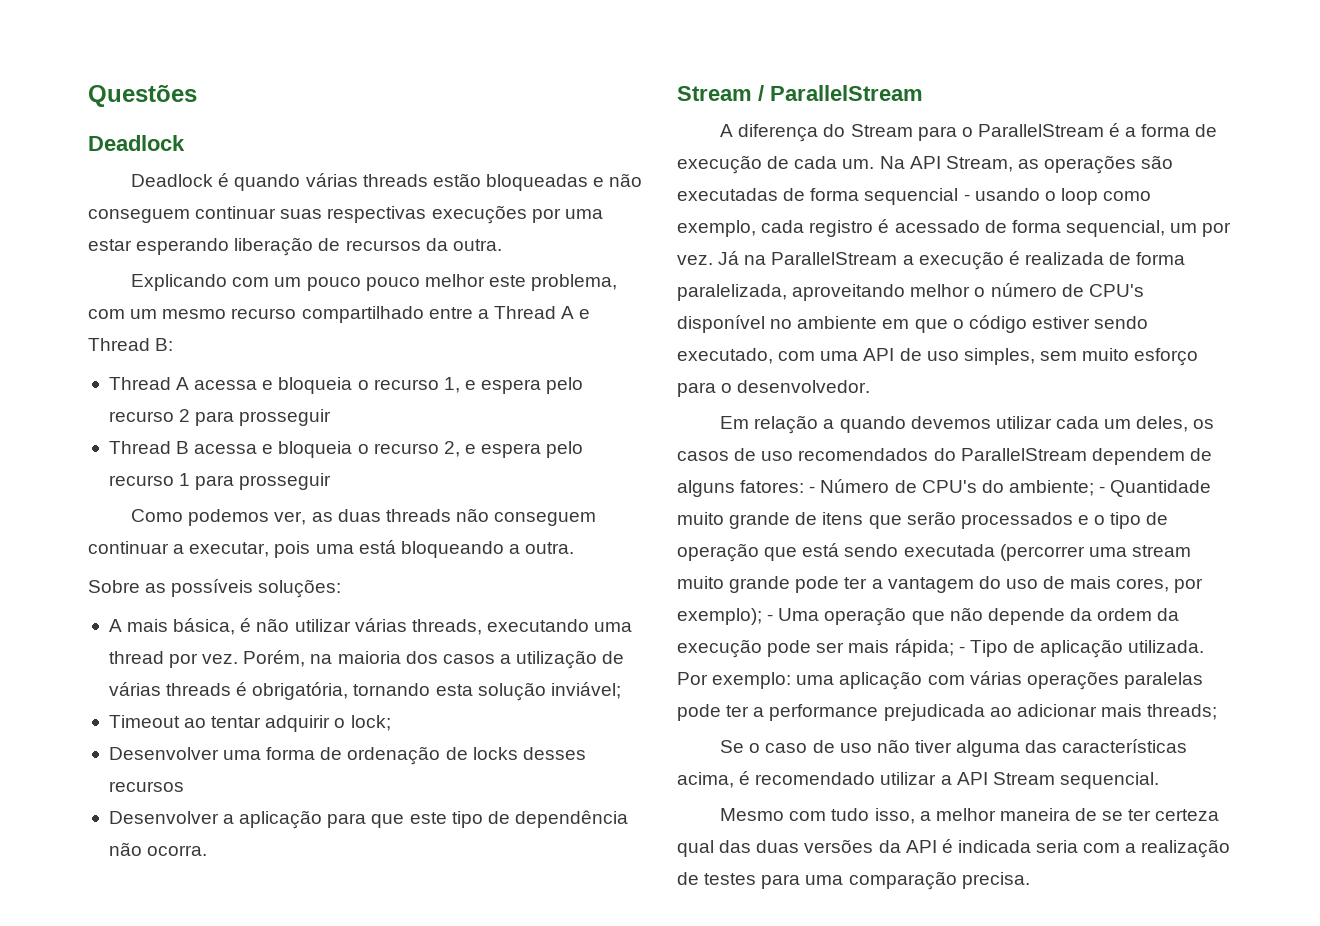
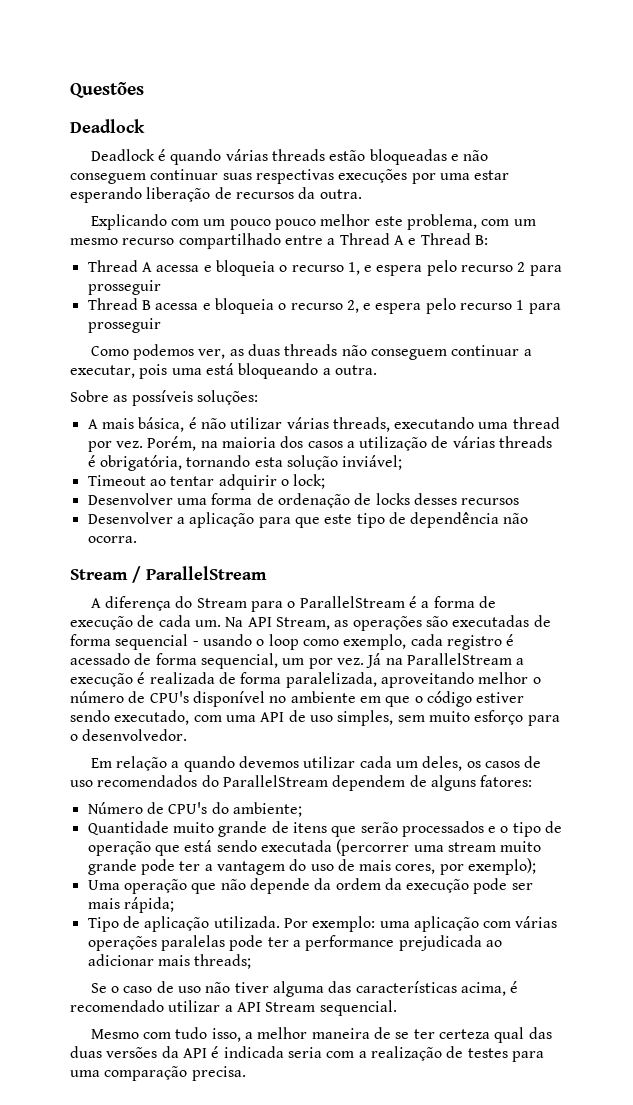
- Em relação a quando devemos utilizar cada um deles, os casos de uso recomendados do ParallelStream dependem de alguns fatores: - Número de CPU's do ambiente; - Quantidade muito grande de itens que serão processados e o tipo de operação que está sendo executada (percorrer uma stream muito grande pode ter a vantagem do uso de mais cores, por exemplo); - Uma operação que não depende da ordem da execução pode ser mais rápida; - Tipo de aplicação utilizada.
+ Em relação a quando devemos utilizar cada um deles, os casos de uso recomendados do ParallelStream dependem de alguns fatores:
+ Número de CPU's do ambiente;
+ Quantidade muito grande de itens que serão processados e o tipo de operação que está sendo executada (percorrer uma stream muito grande pode ter a vantagem do uso de mais cores, por exemplo);
+ Uma operação que não depende da ordem da execução pode ser mais rápida;
+ Tipo de aplicação utilizada.

